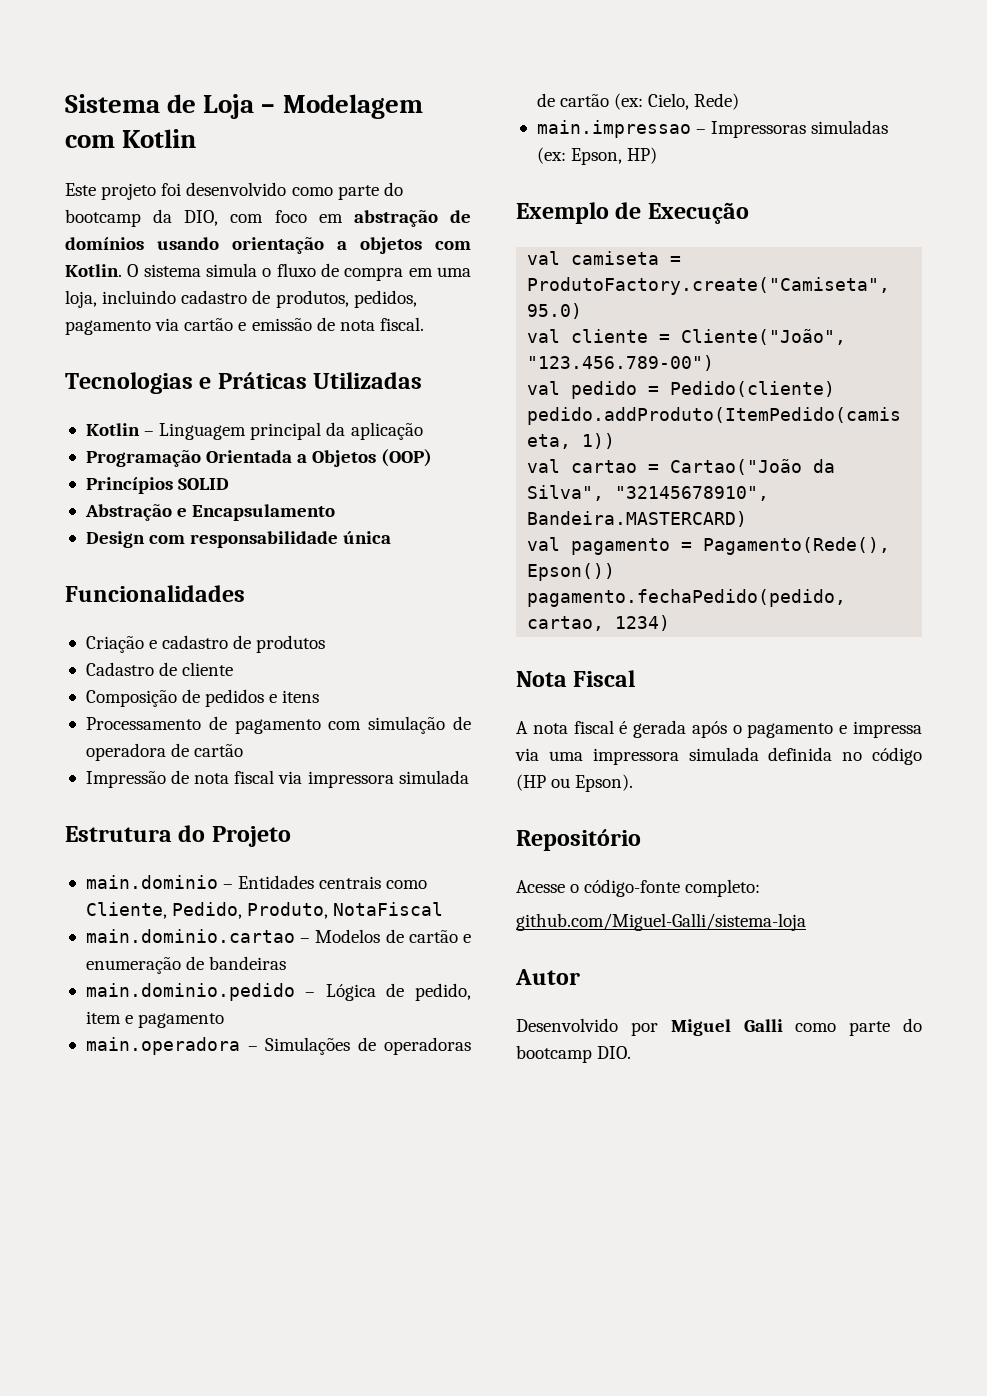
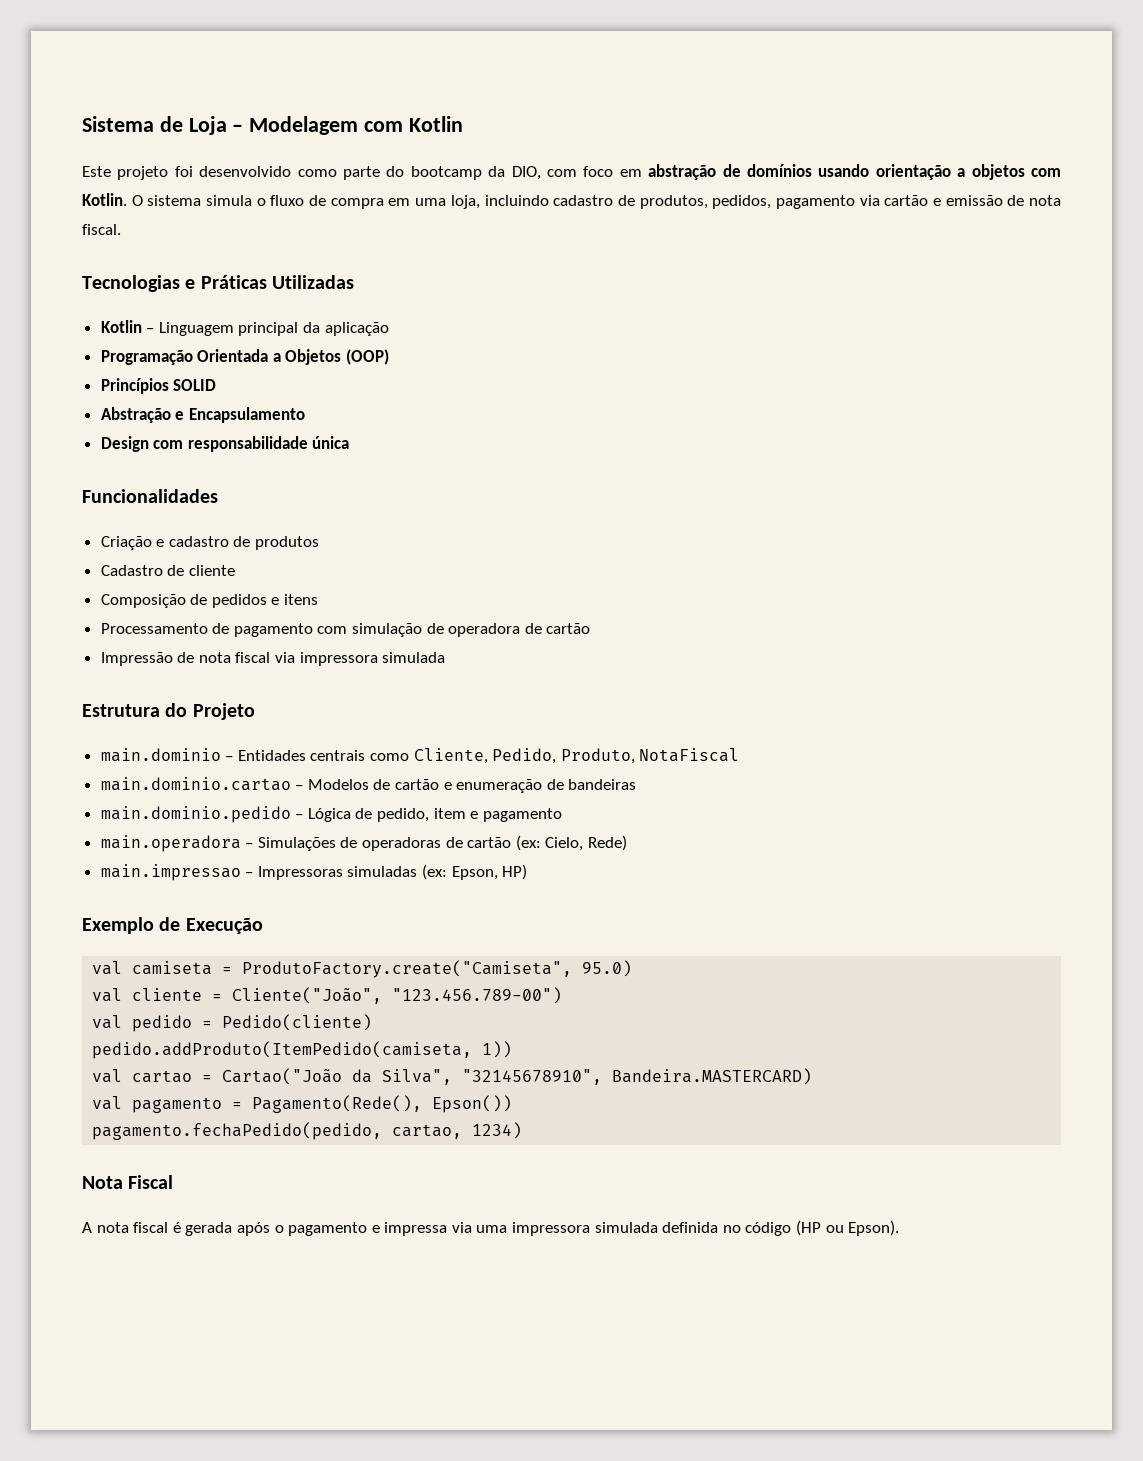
- Repositório
- Acesse o código-fonte completo:
- github.com/Miguel-Galli/sistema-loja
- Autor
- Desenvolvido por Miguel Galli como parte do bootcamp DIO.

